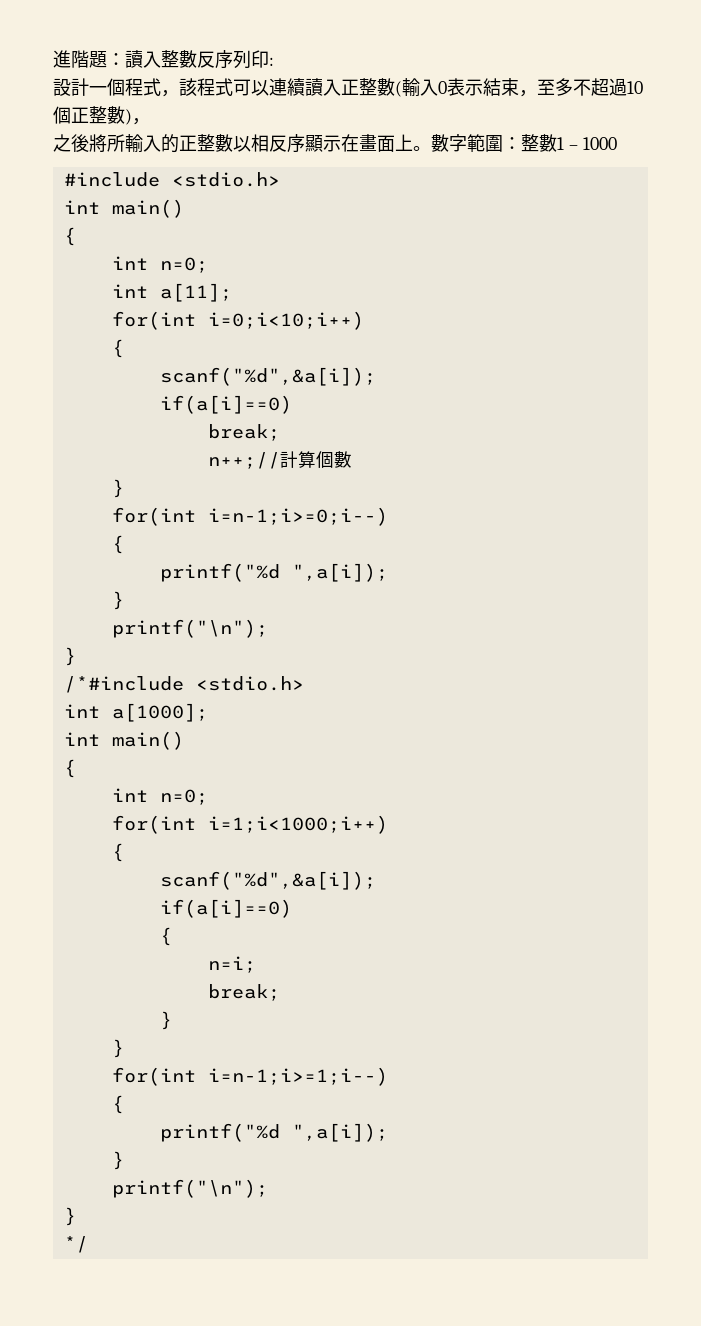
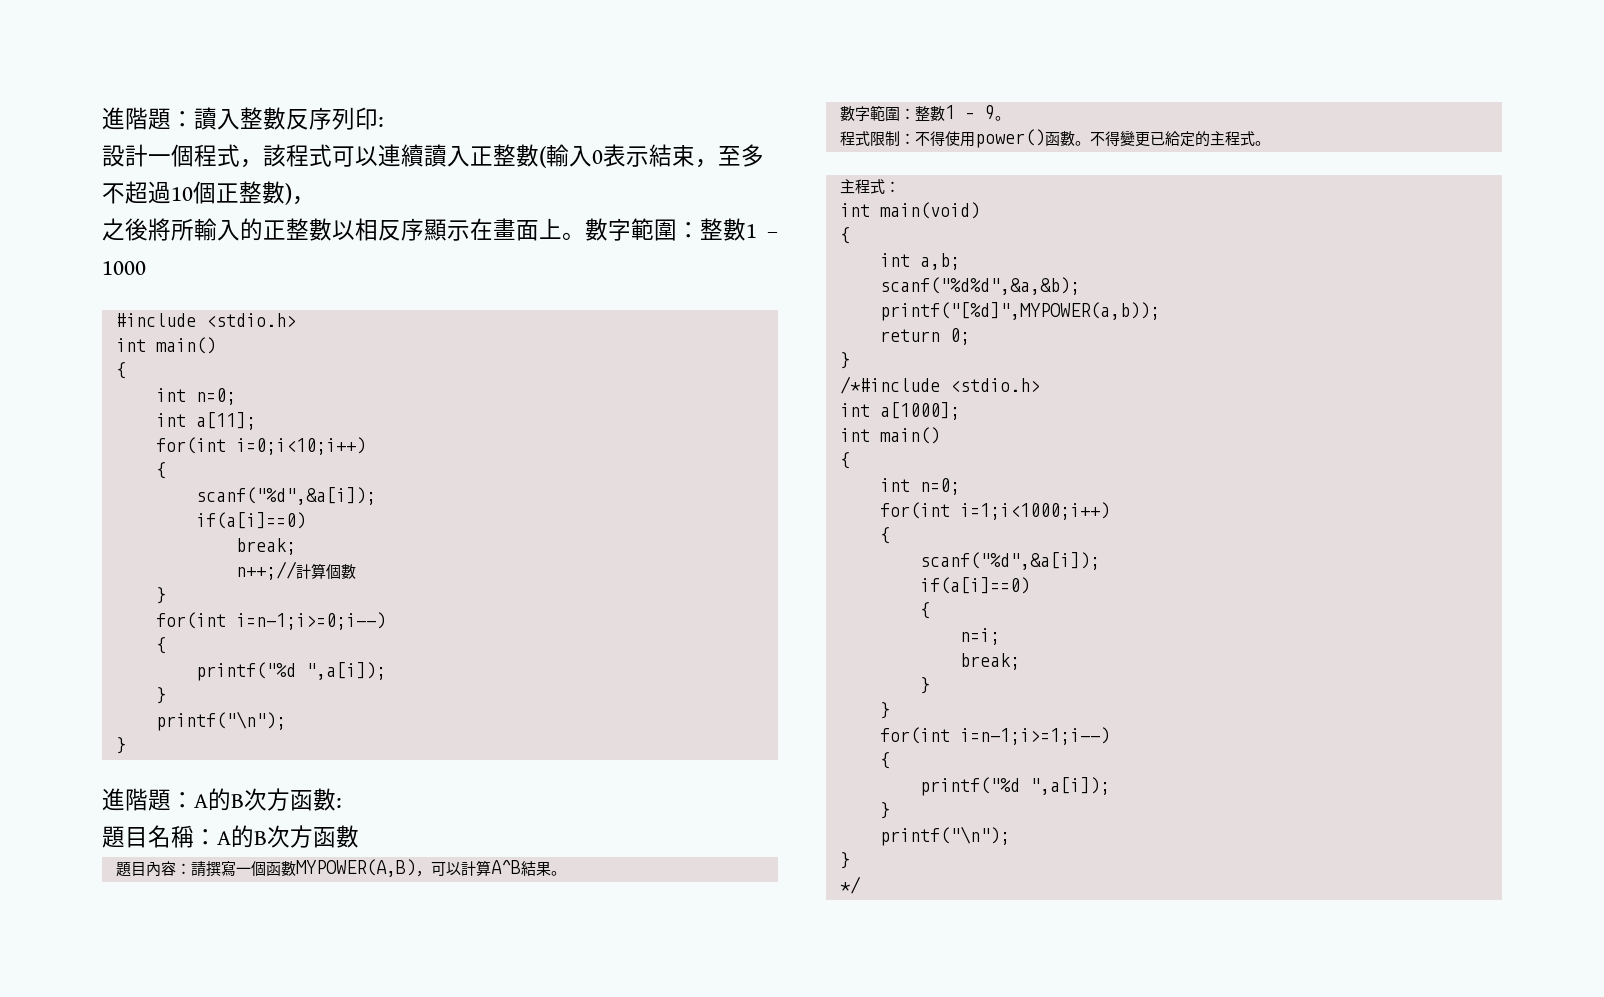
+ 進階題：A的B次方函數:
+ 題目名稱：A的B次方函數
+ 題目內容：請撰寫一個函數MYPOWER(A,B)，可以計算A^B結果。
+ 數字範圍：整數1 – 9。
+ 程式限制：不得使用power()函數。不得變更已給定的主程式。
+ 主程式：
+ int main(void)
+ {
+ int a,b;
+ scanf("%d%d",&a,&b);
+ printf("[%d]",MYPOWER(a,b));
+ return 0;
+ }

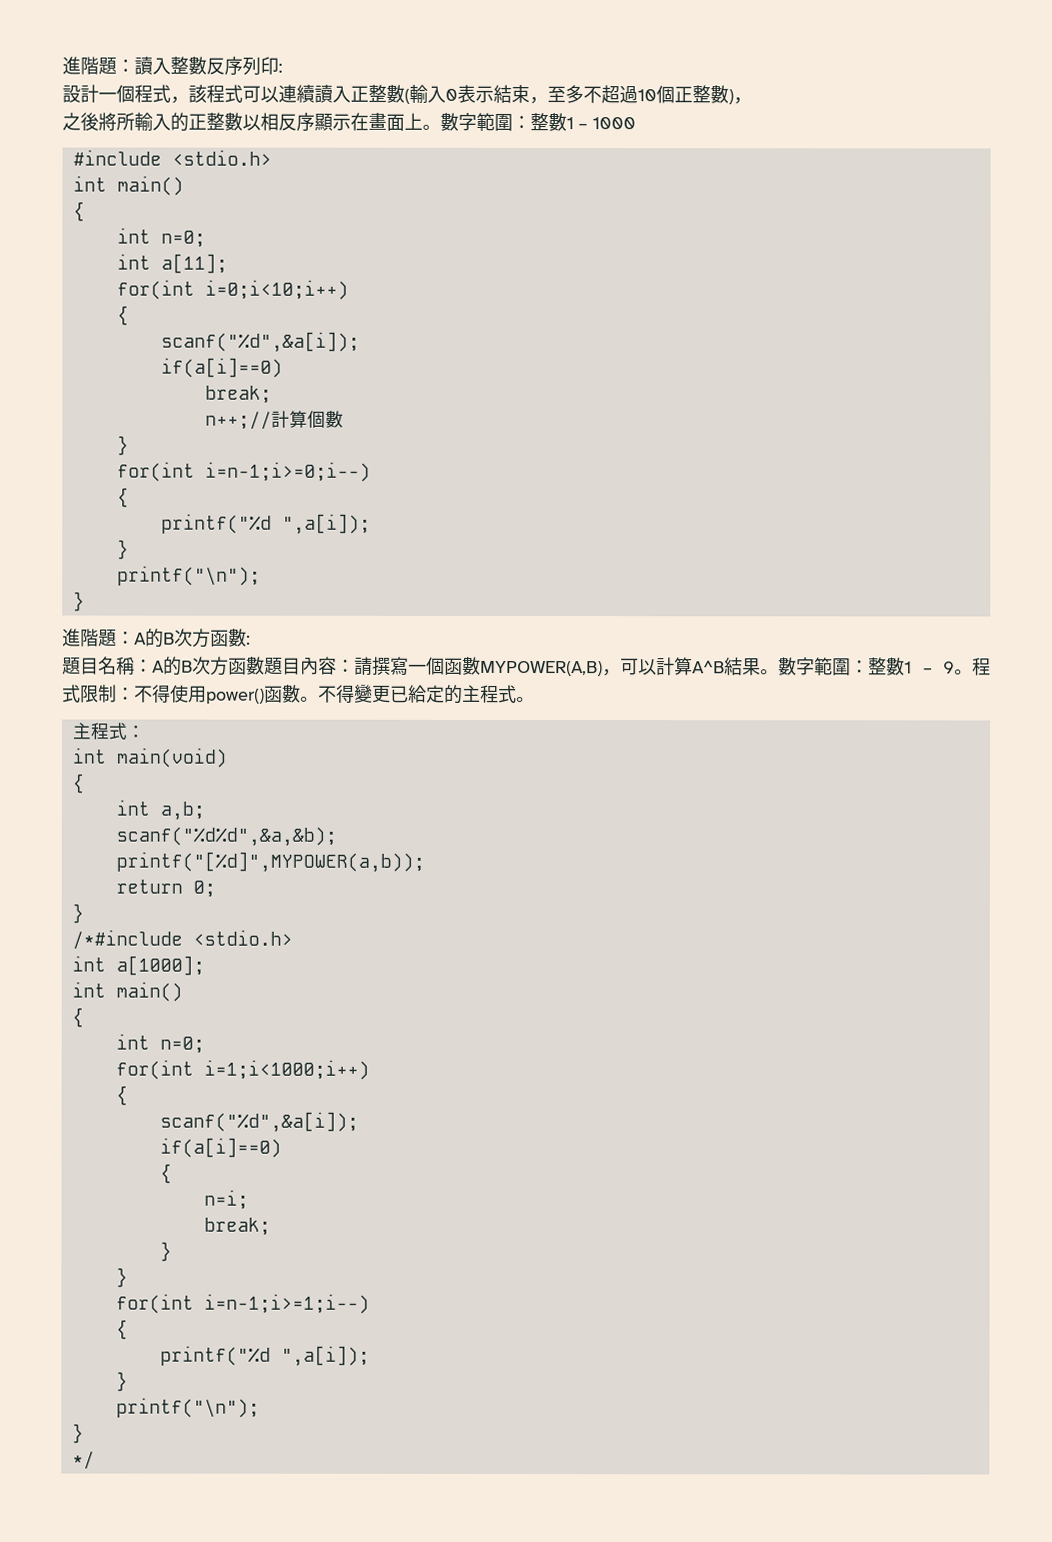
- 題目名稱：A的B次方函數
- 題目內容：請撰寫一個函數MYPOWER(A,B)，可以計算A^B結果。
- 數字範圍：整數1 – 9。
- 程式限制：不得使用power()函數。
+ 題目名稱：A的B次方函數題目內容：請撰寫一個函數MYPOWER(A,B)，可以計算A^B結果。數字範圍：整數1 – 9。程式限制：不得使用power()函數。

